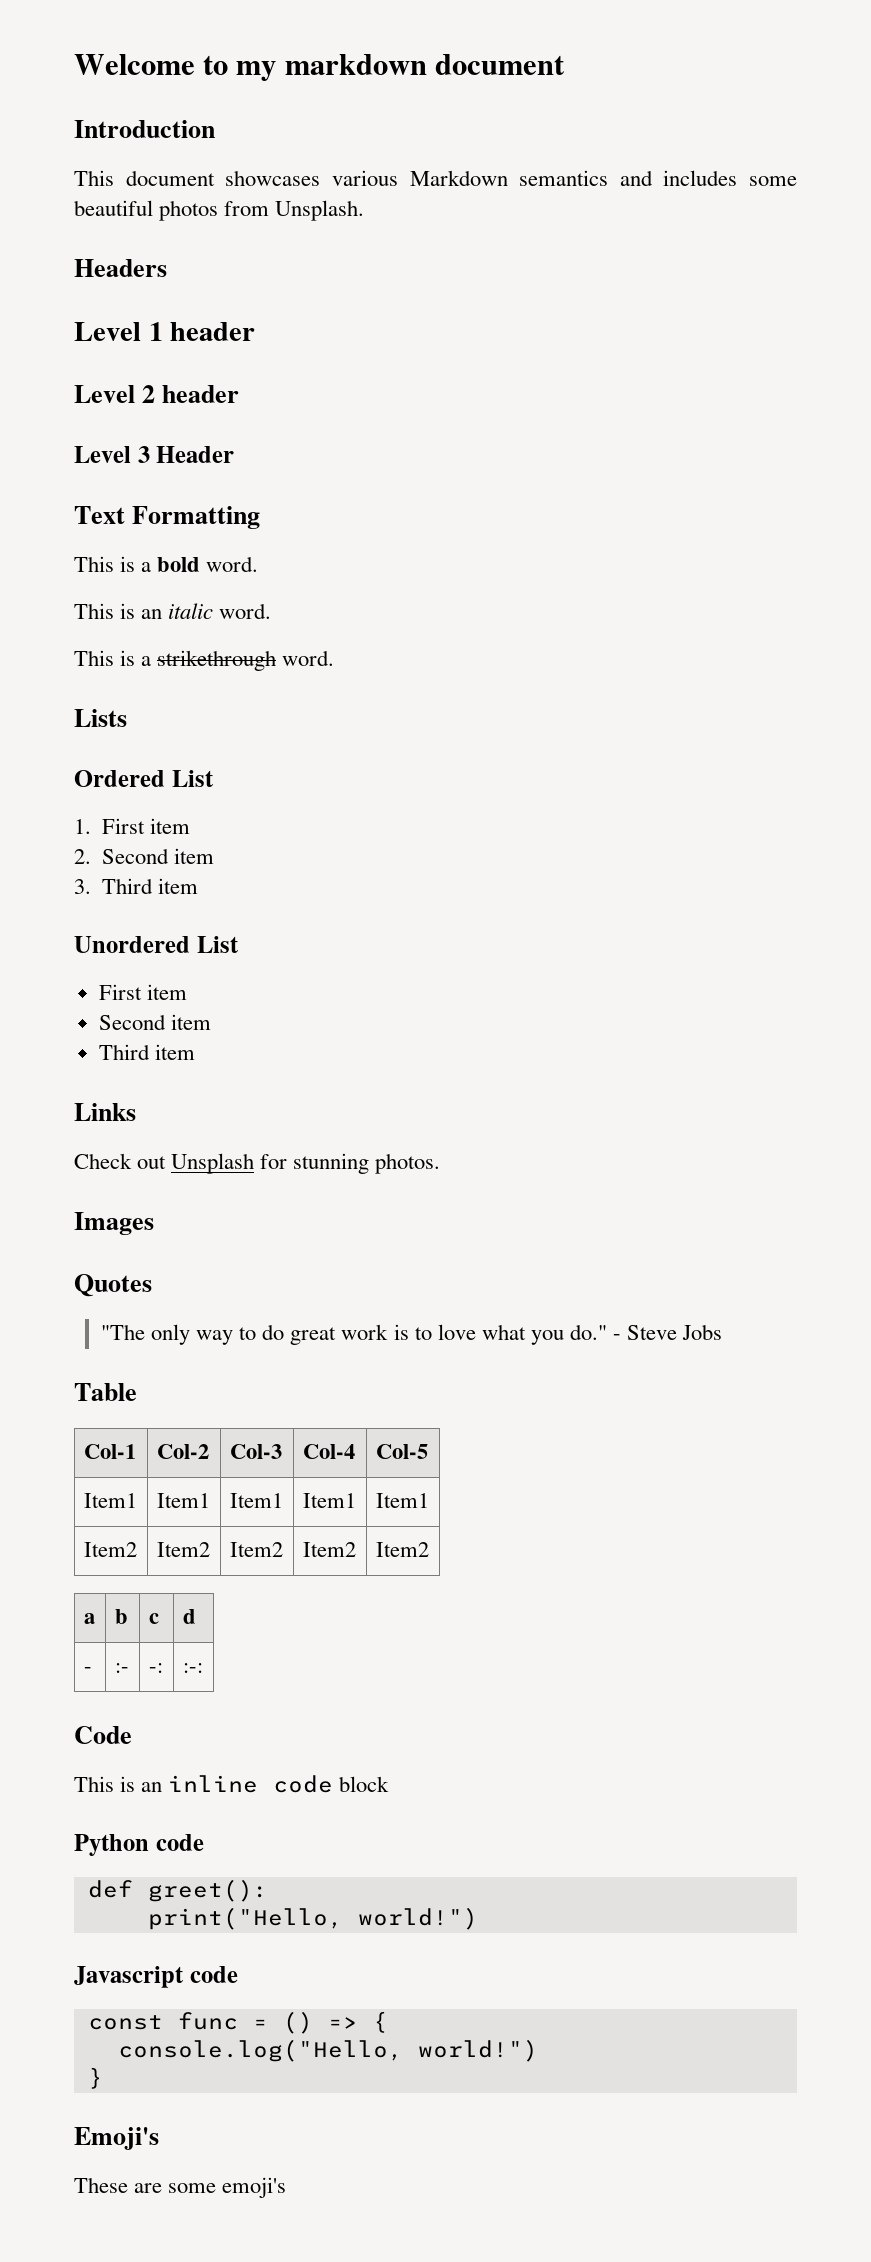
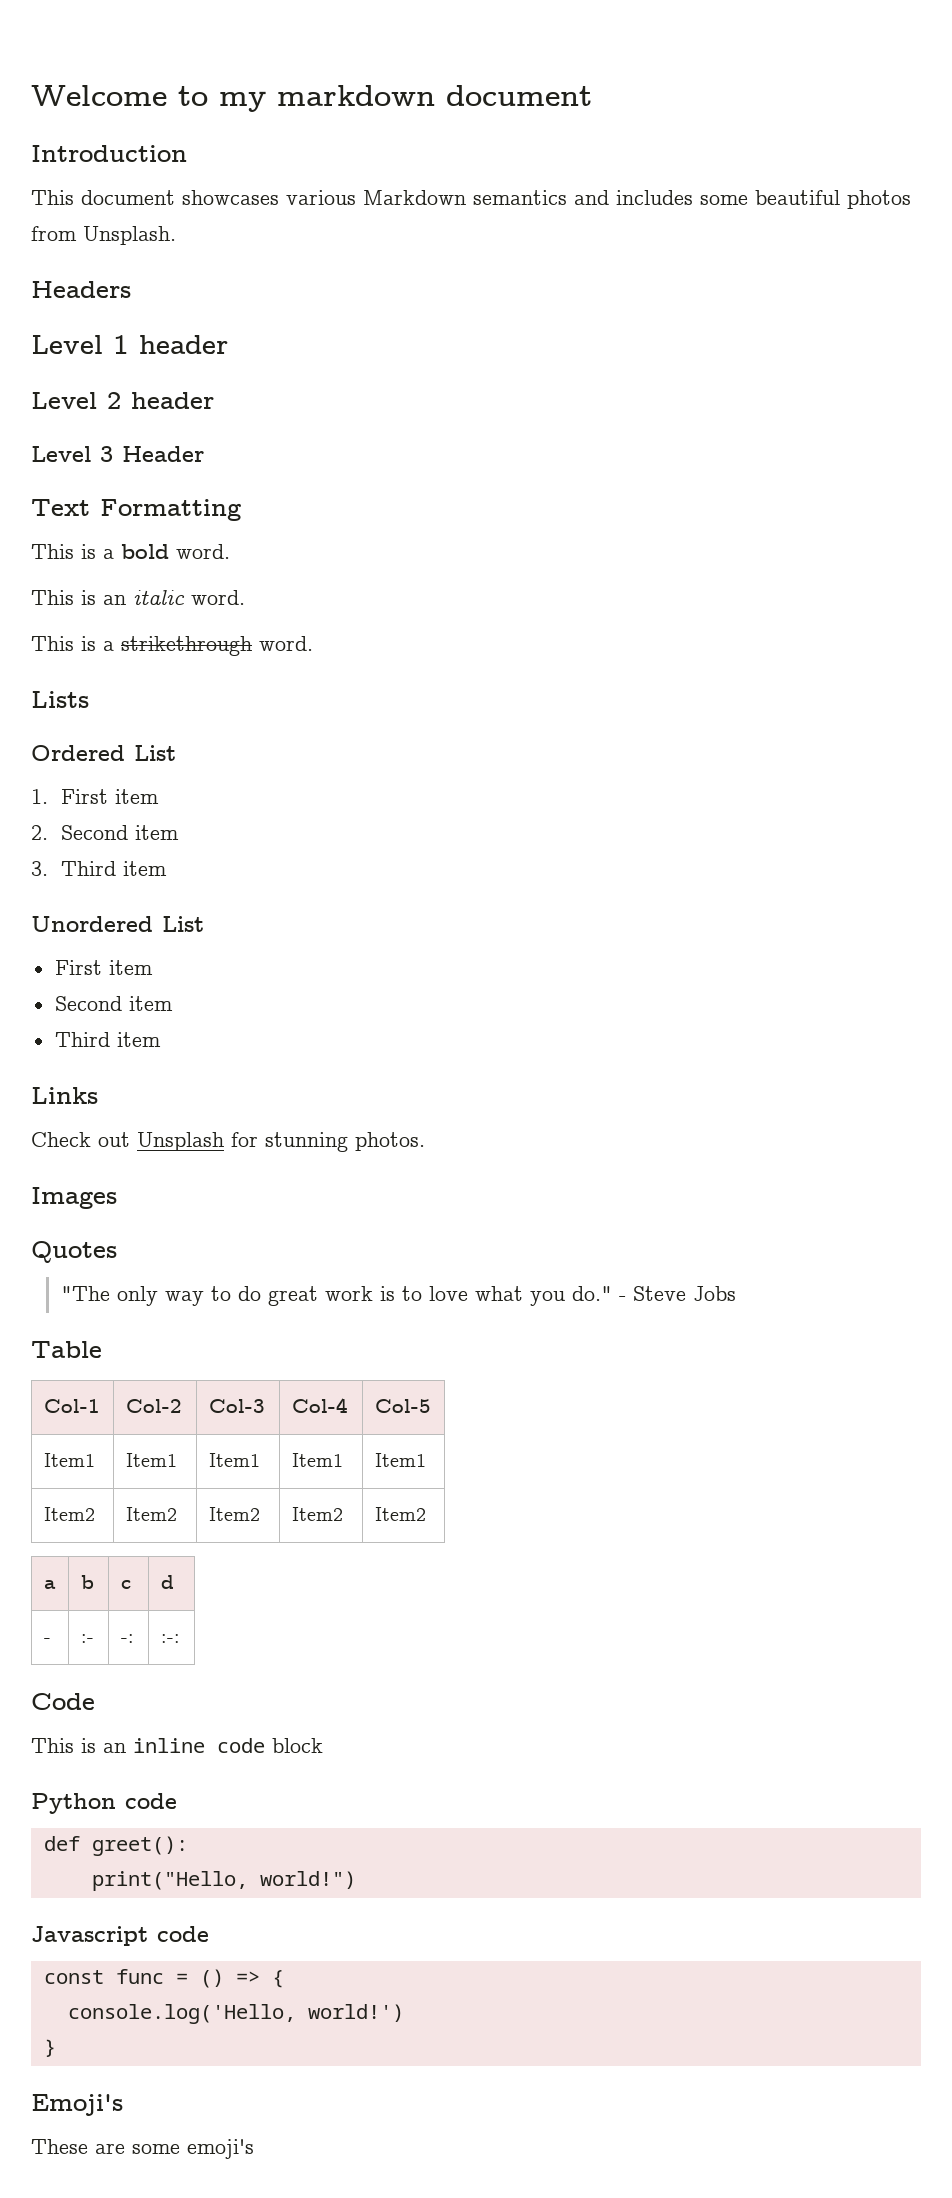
- console.log("Hello, world!")
+ console.log('Hello, world!')

